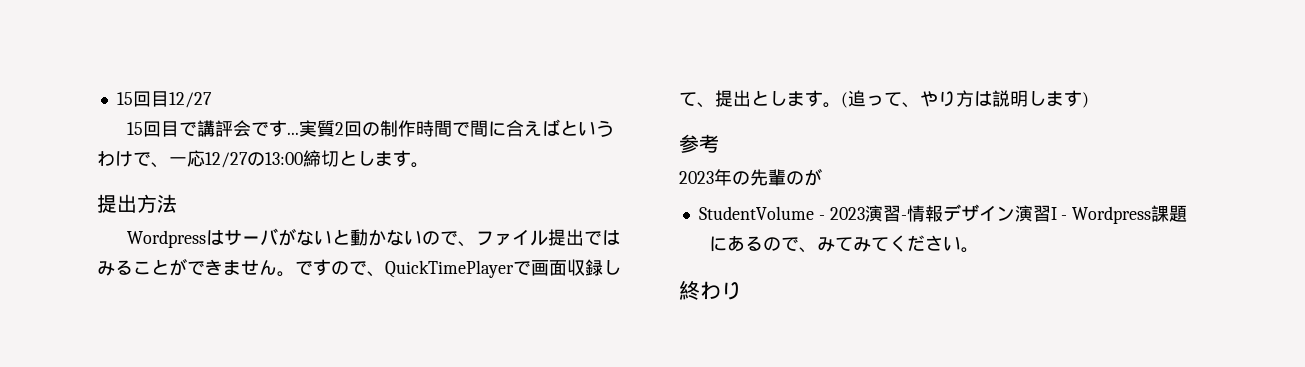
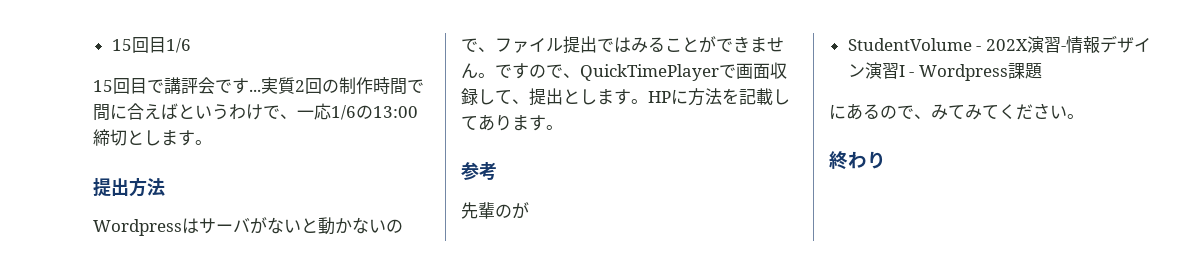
- 15回目12/27
+ 15回目1/6
- 実質2回の制作時間で間に合えばというわけで、一応12/27の13:00締切とします。
+ 実質2回の制作時間で間に合えばというわけで、一応1/6の13:00締切とします。
- (追って、やり方は説明します)
+ HPに方法を記載してあります。
- 2023年の先輩のが
+ 先輩のが
- StudentVolume - 2023演習-情報デザイン演習I - Wordpress課題
+ StudentVolume - 202X演習-情報デザイン演習I - Wordpress課題

